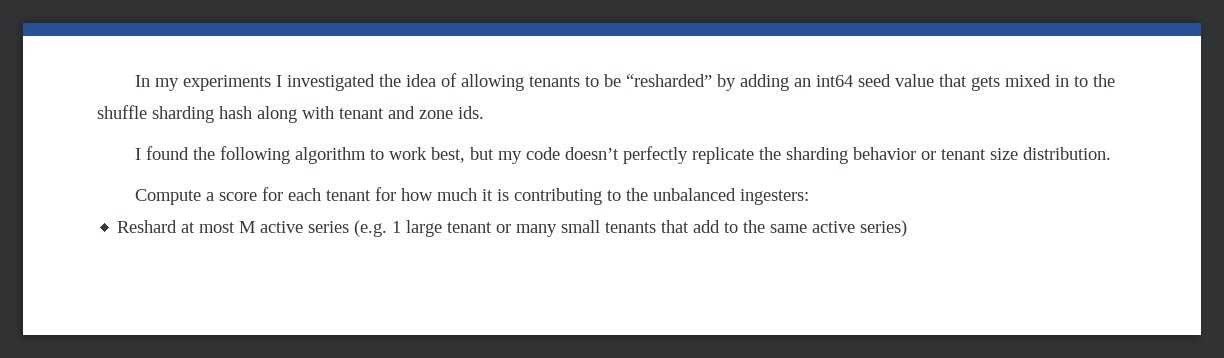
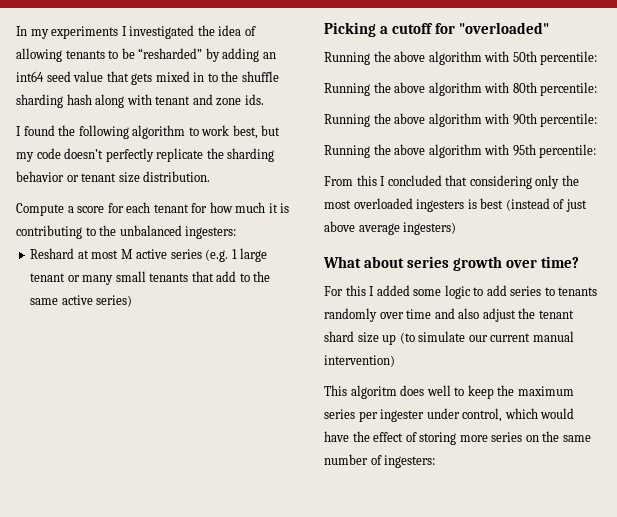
+ Picking a cutoff for "overloaded"
+ Running the above algorithm with 50th percentile:
+ Running the above algorithm with 80th percentile:
+ Running the above algorithm with 90th percentile:
+ Running the above algorithm with 95th percentile:
+ From this I concluded that considering only the most overloaded ingesters is best (instead of just above average ingesters)
+ What about series growth over time?
+ For this I added some logic to add series to tenants randomly over time and also adjust the tenant shard size up (to simulate our current manual intervention)
+ This algoritm does well to keep the maximum series per ingester under control, which would have the effect of storing more series on the same number of ingesters:

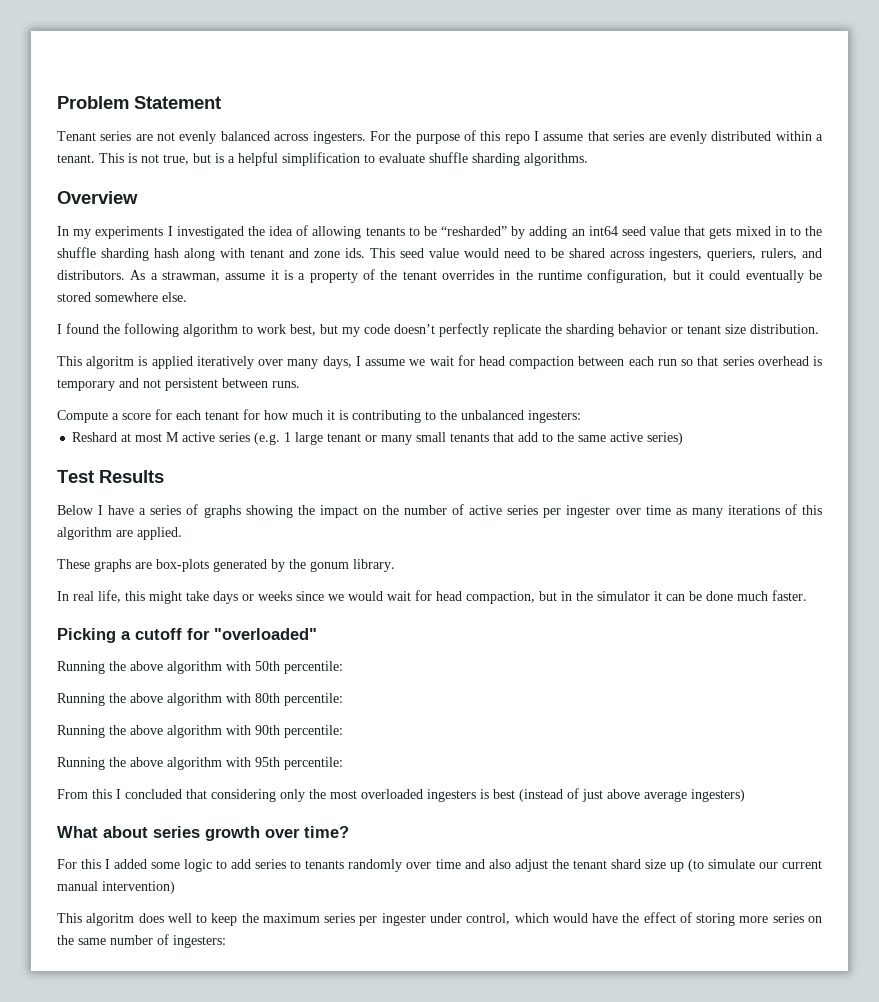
+ Problem Statement
+ Tenant series are not evenly balanced across ingesters. For the purpose of this repo I assume that series are evenly distributed within a tenant. This is not true, but is a helpful simplification to evaluate shuffle sharding algorithms.
+ Overview
+ This seed value would need to be shared across ingesters, queriers, rulers, and distributors. As a strawman, assume it is a property of the tenant overrides in the runtime configuration, but it could eventually be stored somewhere else.
+ This algoritm is applied iteratively over many days, I assume we wait for head compaction between each run so that series overhead is temporary and not persistent between runs.
+ Test Results
+ Below I have a series of graphs showing the impact on the number of active series per ingester over time as many iterations of this algorithm are applied.
+ These graphs are box-plots generated by the gonum library.
+ In real life, this might take days or weeks since we would wait for head compaction, but in the simulator it can be done much faster.

